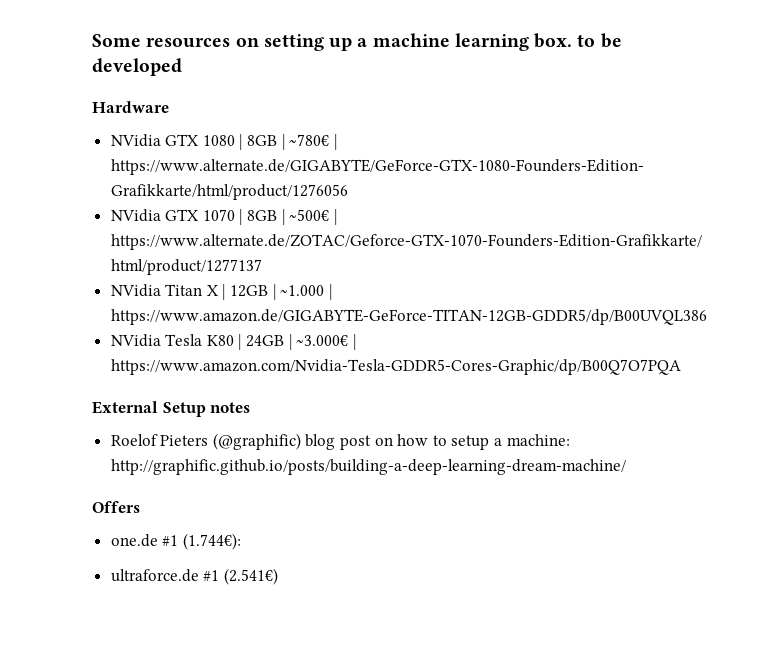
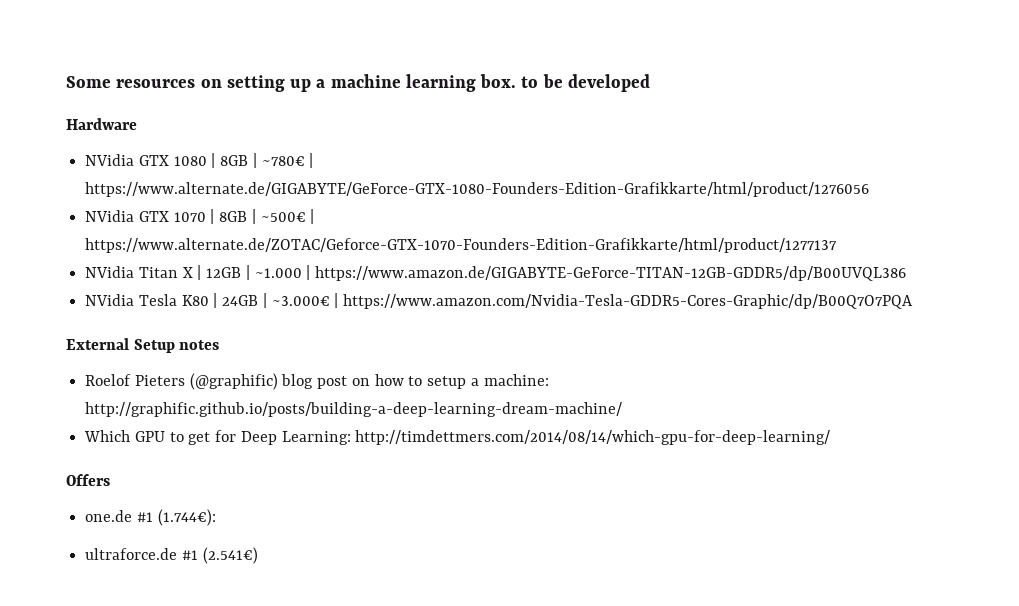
+ Which GPU to get for Deep Learning: http://timdettmers.com/2014/08/14/which-gpu-for-deep-learning/

